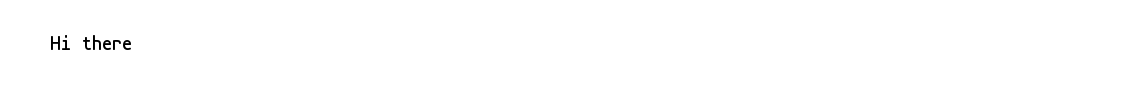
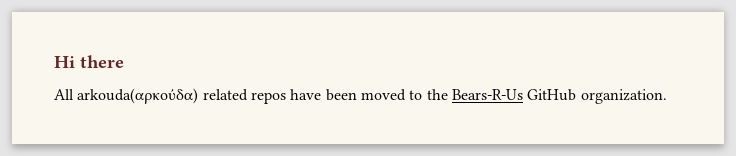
+ All arkouda(αρκούδα) related repos have been moved to the Bears-R-Us GitHub organization.

